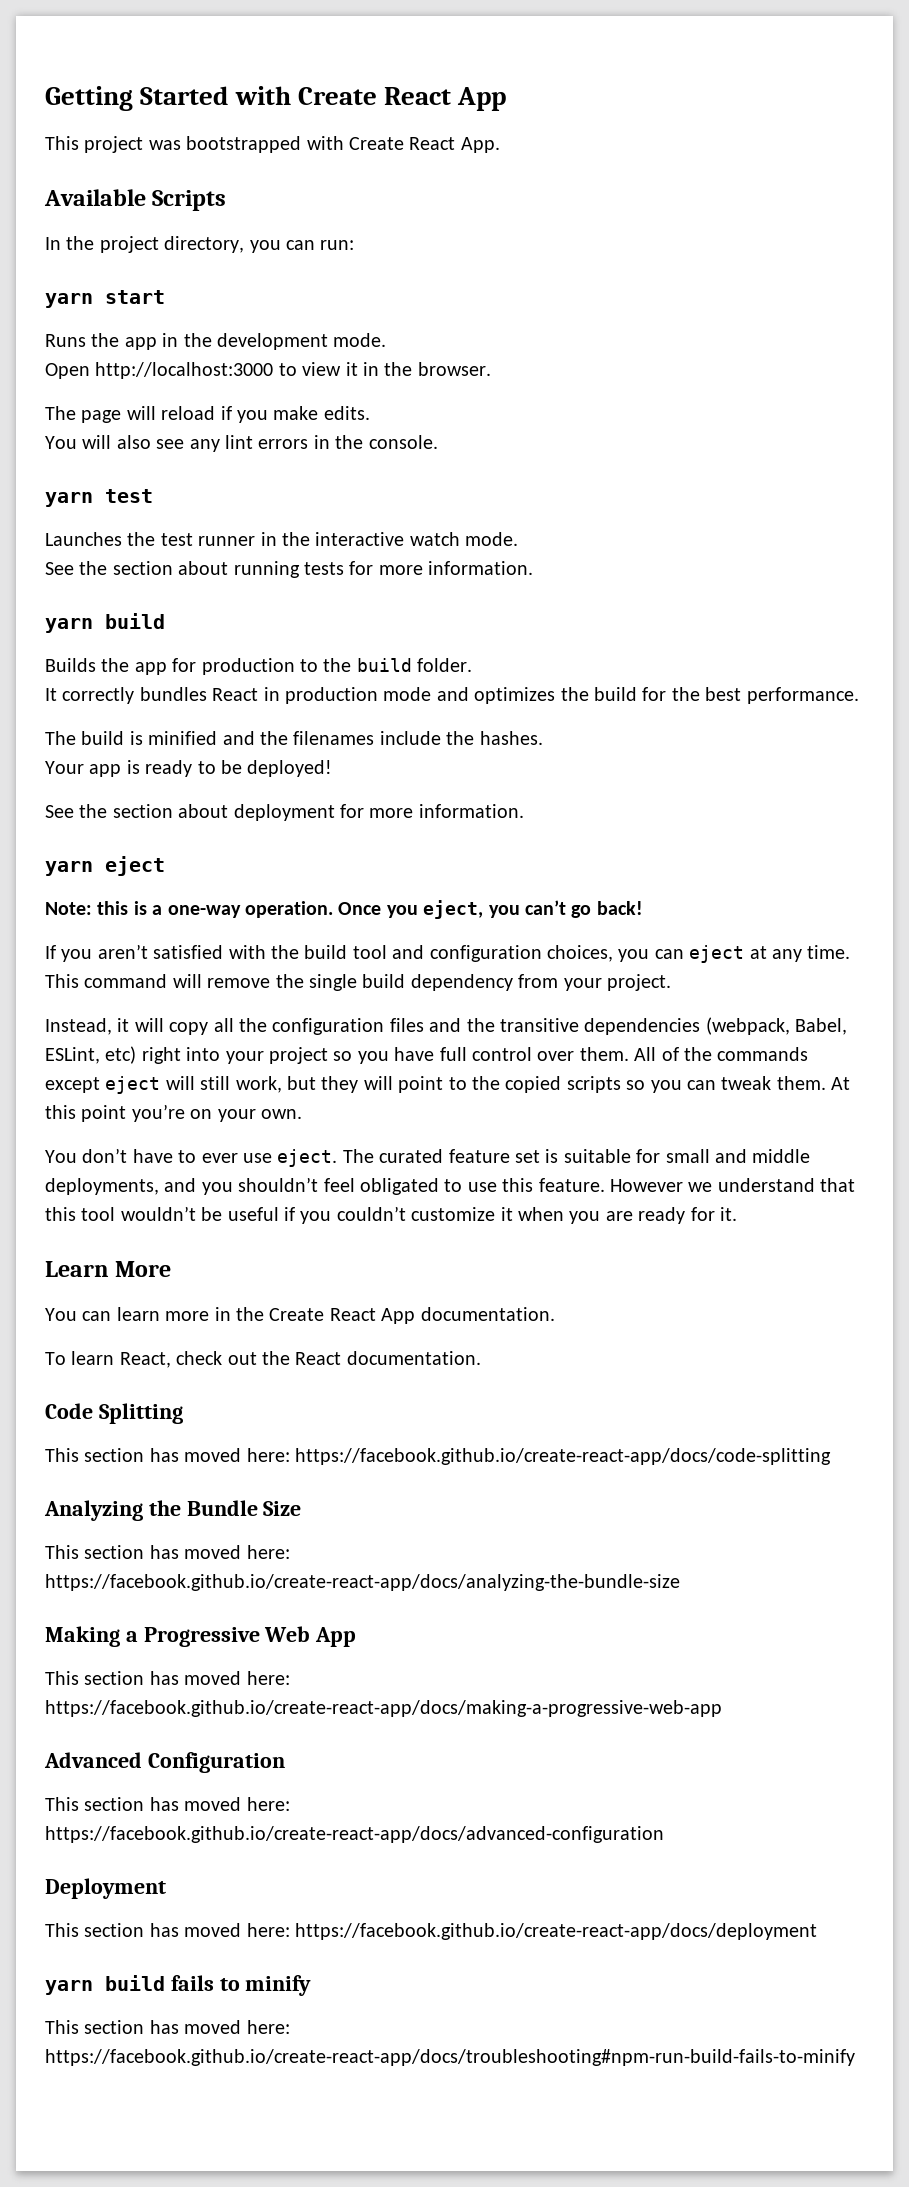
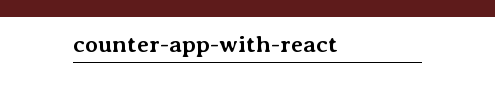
- Getting Started with Create React App
- This project was bootstrapped with Create React App.
- Available Scripts
- In the project directory, you can run:
- yarn start
- Runs the app in the development mode.
- Open http://localhost:3000 to view it in the browser.
- The page will reload if you make edits.
- You will also see any lint errors in the console.
- yarn test
- Launches the test runner in the interactive watch mode.
- See the section about running tests for more information.
- yarn build
- Builds the app for production to the build folder.
- It correctly bundles React in production mode and optimizes the build for the best performance.
- The build is minified and the filenames include the hashes.
- Your app is ready to be deployed!
- See the section about deployment for more information.
- yarn eject
- Note: this is a one-way operation. Once you eject, you can’t go back!
- If you aren’t satisfied with the build tool and configuration choices, you can eject at any time. This command will remove the single build dependency from your project.
- Instead, it will copy all the configuration files and the transitive dependencies (webpack, Babel, ESLint, etc) right into your project so you have full control over them. All of the commands except eject will still work, but they will point to the copied scripts so you can tweak them. At this point you’re on your own.
- You don’t have to ever use eject. The curated feature set is suitable for small and middle deployments, and you shouldn’t feel obligated to use this feature. However we understand that this tool wouldn’t be useful if you couldn’t customize it when you are ready for it.
- Learn More
- You can learn more in the Create React App documentation.
- To learn React, check out the React documentation.
- Code Splitting
- This section has moved here: https://facebook.github.io/create-react-app/docs/code-splitting
- Analyzing the Bundle Size
- This section has moved here: https://facebook.github.io/create-react-app/docs/analyzing-the-bundle-size
- Making a Progressive Web App
- This section has moved here: https://facebook.github.io/create-react-app/docs/making-a-progressive-web-app
- Advanced Configuration
- This section has moved here: https://facebook.github.io/create-react-app/docs/advanced-configuration
- Deployment
- This section has moved here: https://facebook.github.io/create-react-app/docs/deployment
- yarn build fails to minify
- This section has moved here: https://facebook.github.io/create-react-app/docs/troubleshooting#npm-run-build-fails-to-minify
+ counter-app-with-react

